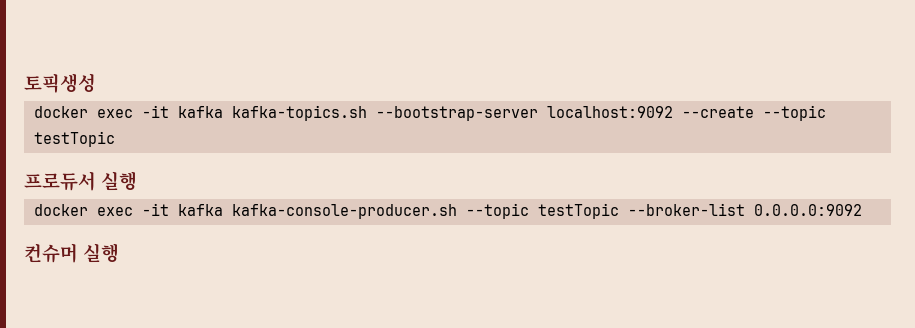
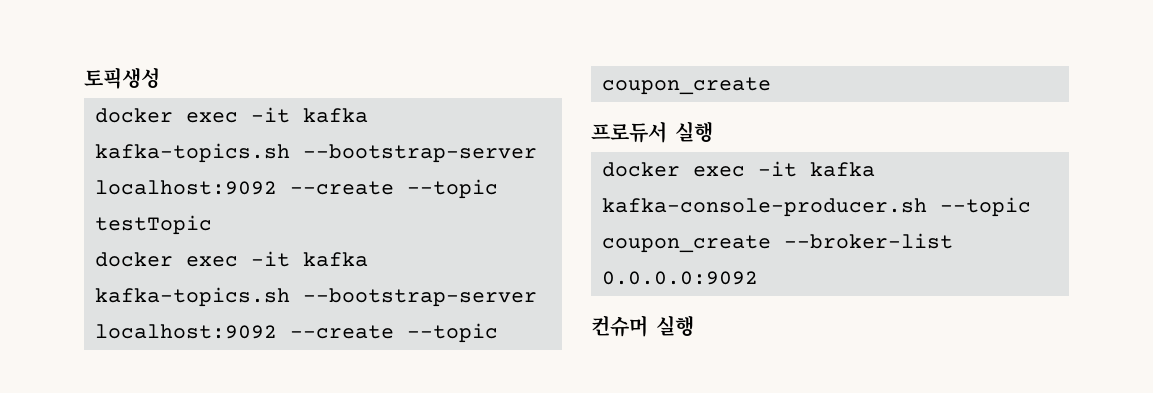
+ docker exec -it kafka kafka-topics.sh --bootstrap-server localhost:9092 --create --topic coupon_create
- docker exec -it kafka kafka-console-producer.sh --topic testTopic --broker-list 0.0.0.0:9092
+ docker exec -it kafka kafka-console-producer.sh --topic coupon_create --broker-list 0.0.0.0:9092

